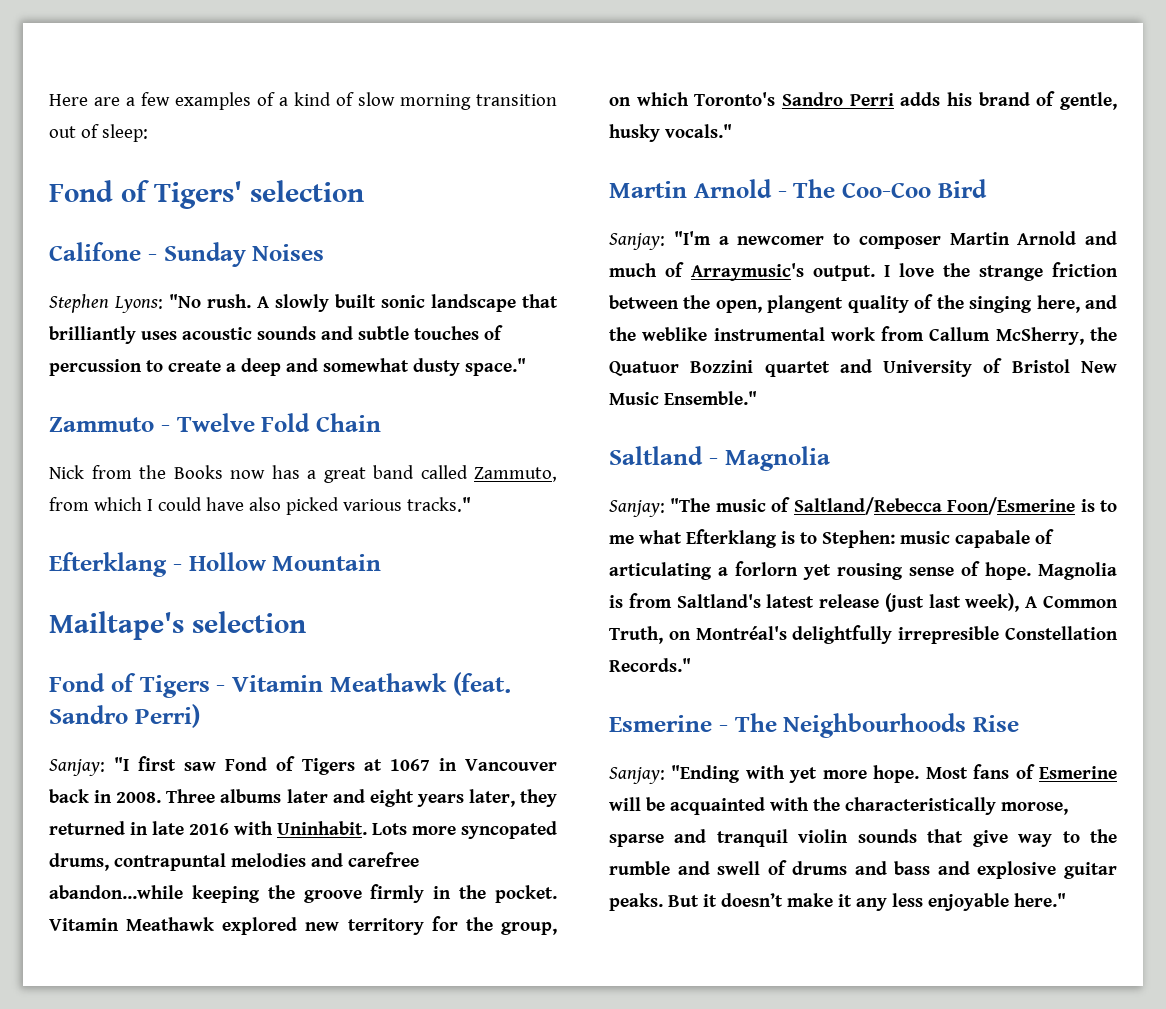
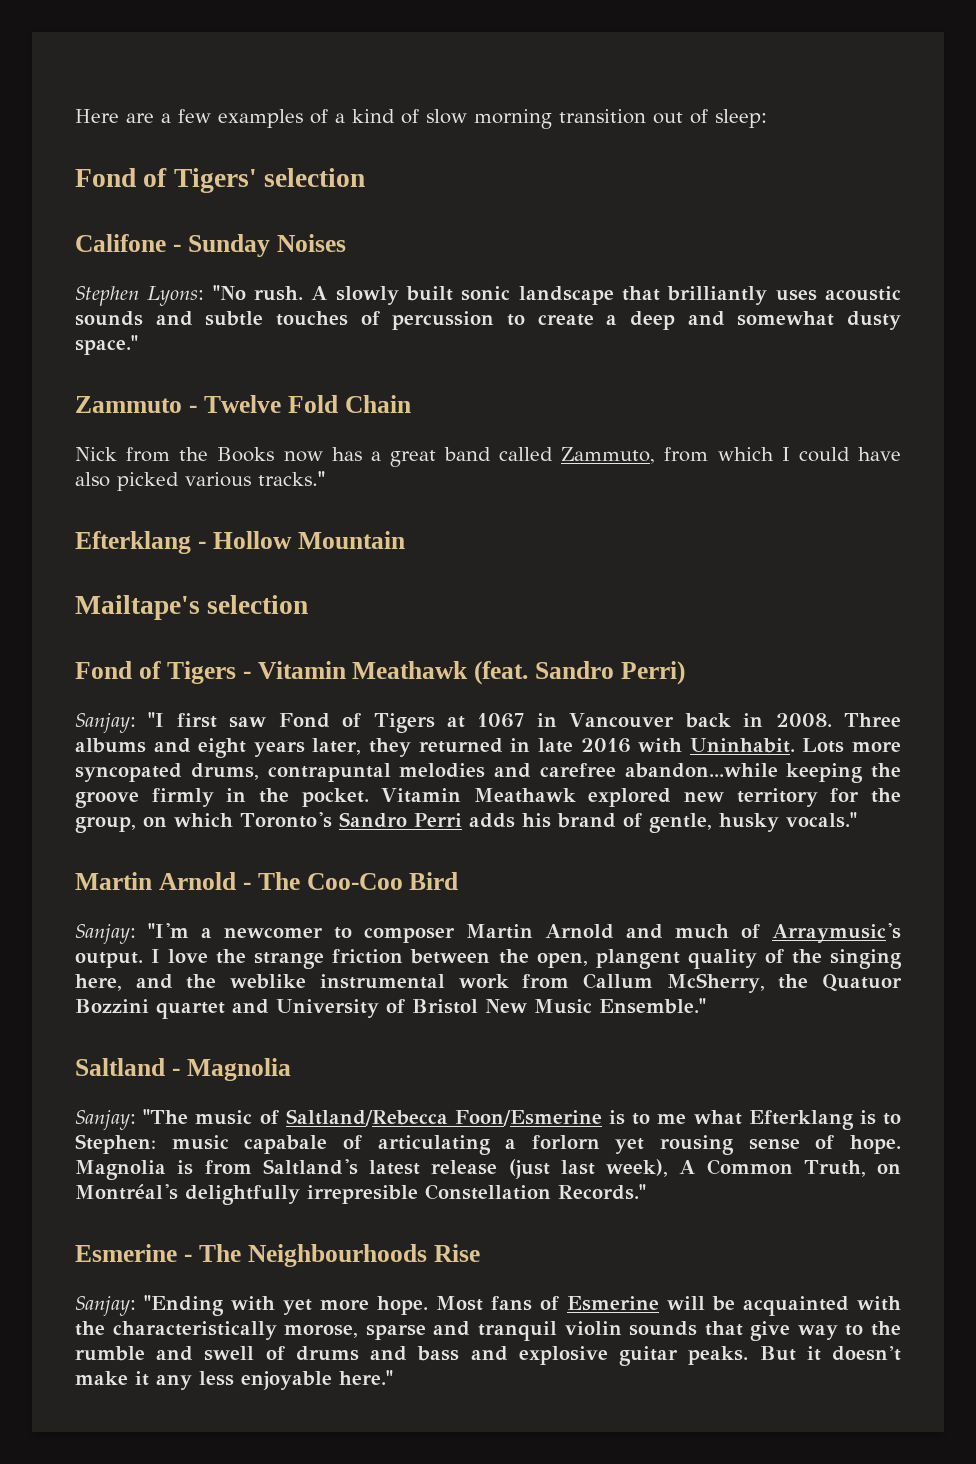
- Three albums later and eight years later, they returned in late 2016 with Uninhabit.
+ Three albums and eight years later, they returned in late 2016 with Uninhabit.

